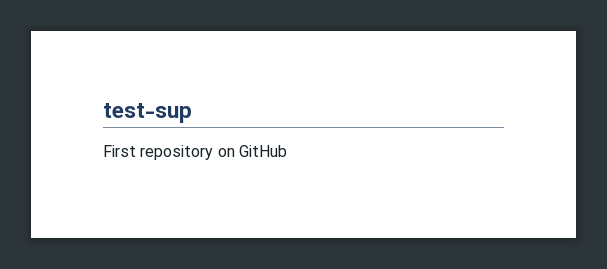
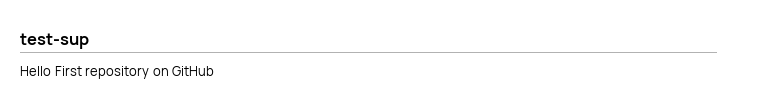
- First repository on GitHub
+ Hello First repository on GitHub

